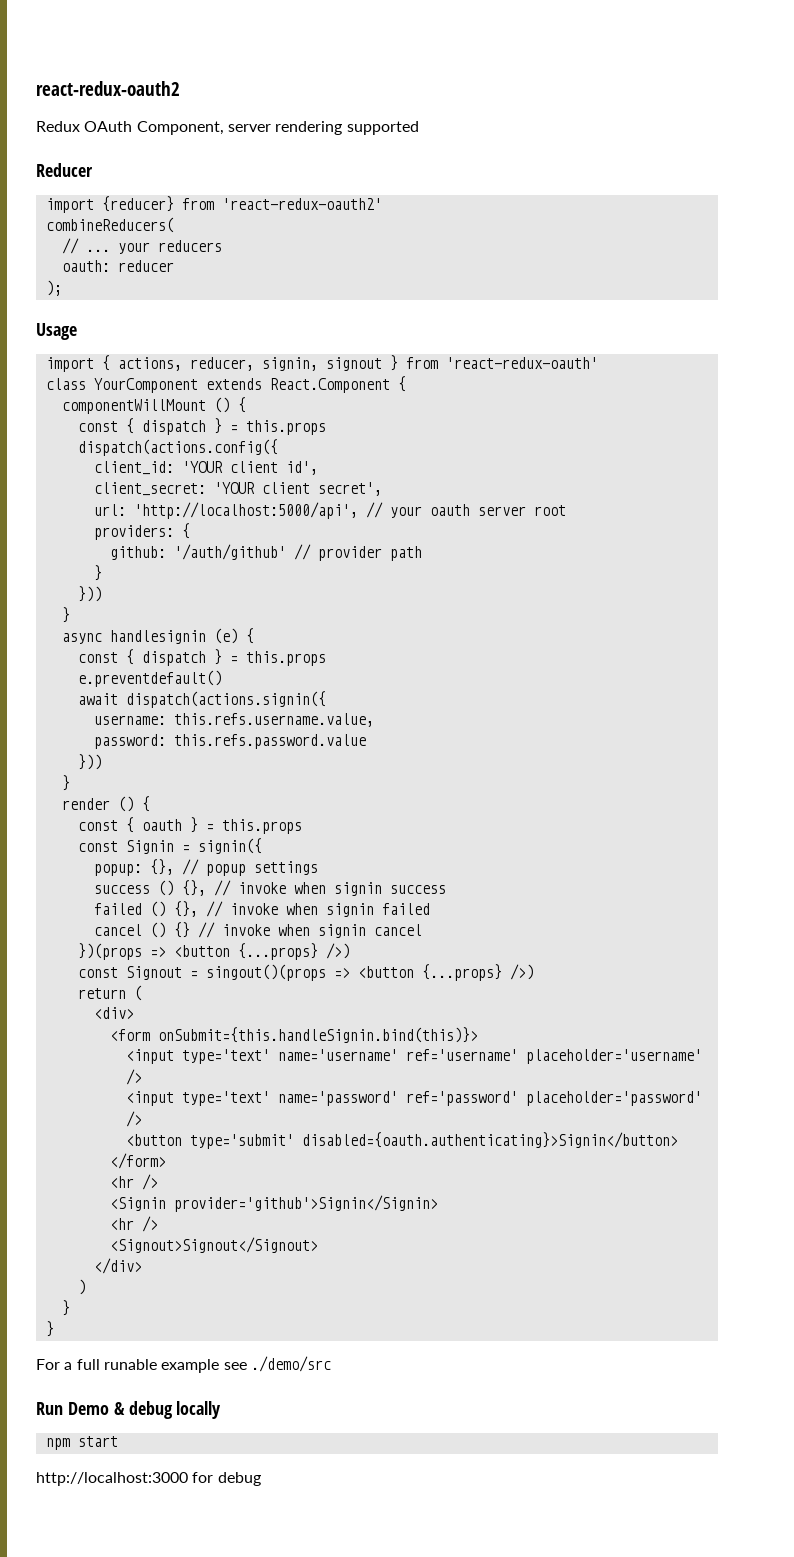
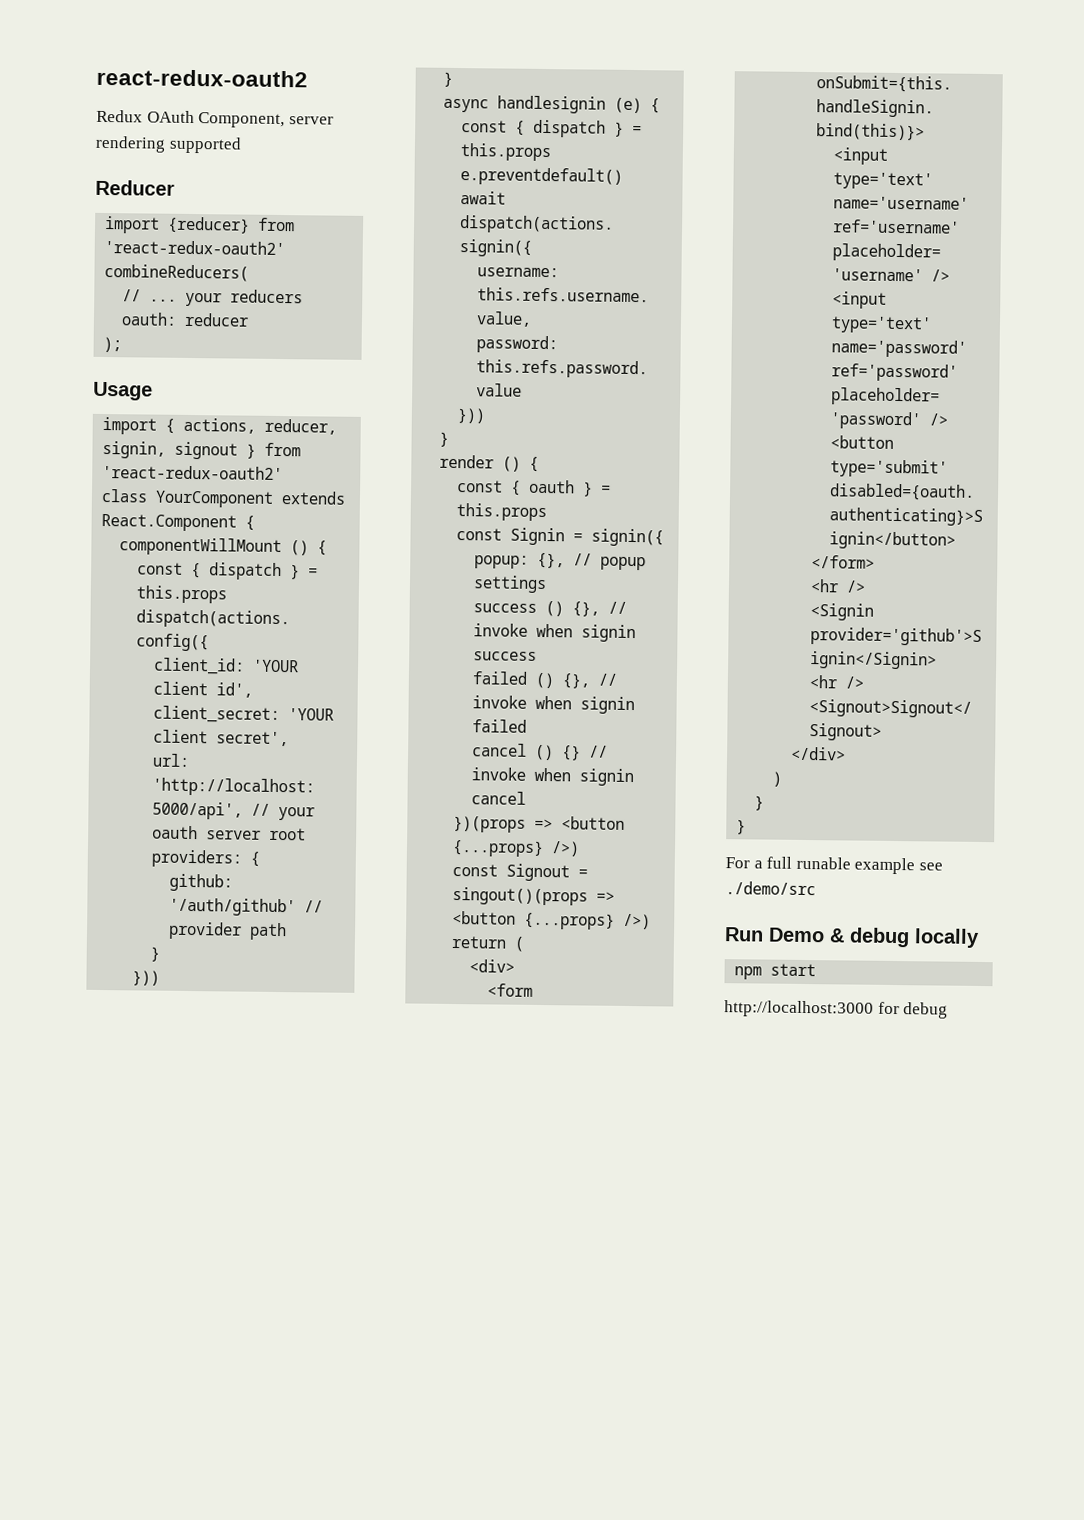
- import { actions, reducer, signin, signout } from 'react-redux-oauth'
+ import { actions, reducer, signin, signout } from 'react-redux-oauth2'

